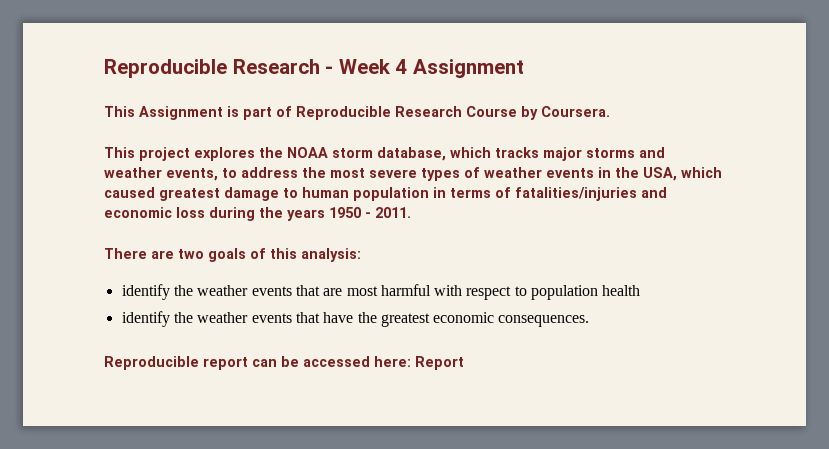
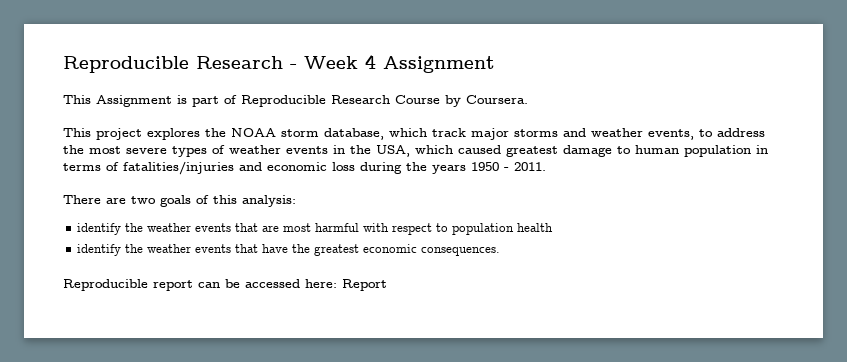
- This project explores the NOAA storm database, which tracks major storms and weather events, to address the most severe types of weather events in the USA, which caused greatest damage to human population in terms of fatalities/injuries and economic loss during the years 1950 - 2011.
+ This project explores the NOAA storm database, which track major storms and weather events, to address the most severe types of weather events in the USA, which caused greatest damage to human population in terms of fatalities/injuries and economic loss during the years 1950 - 2011.

